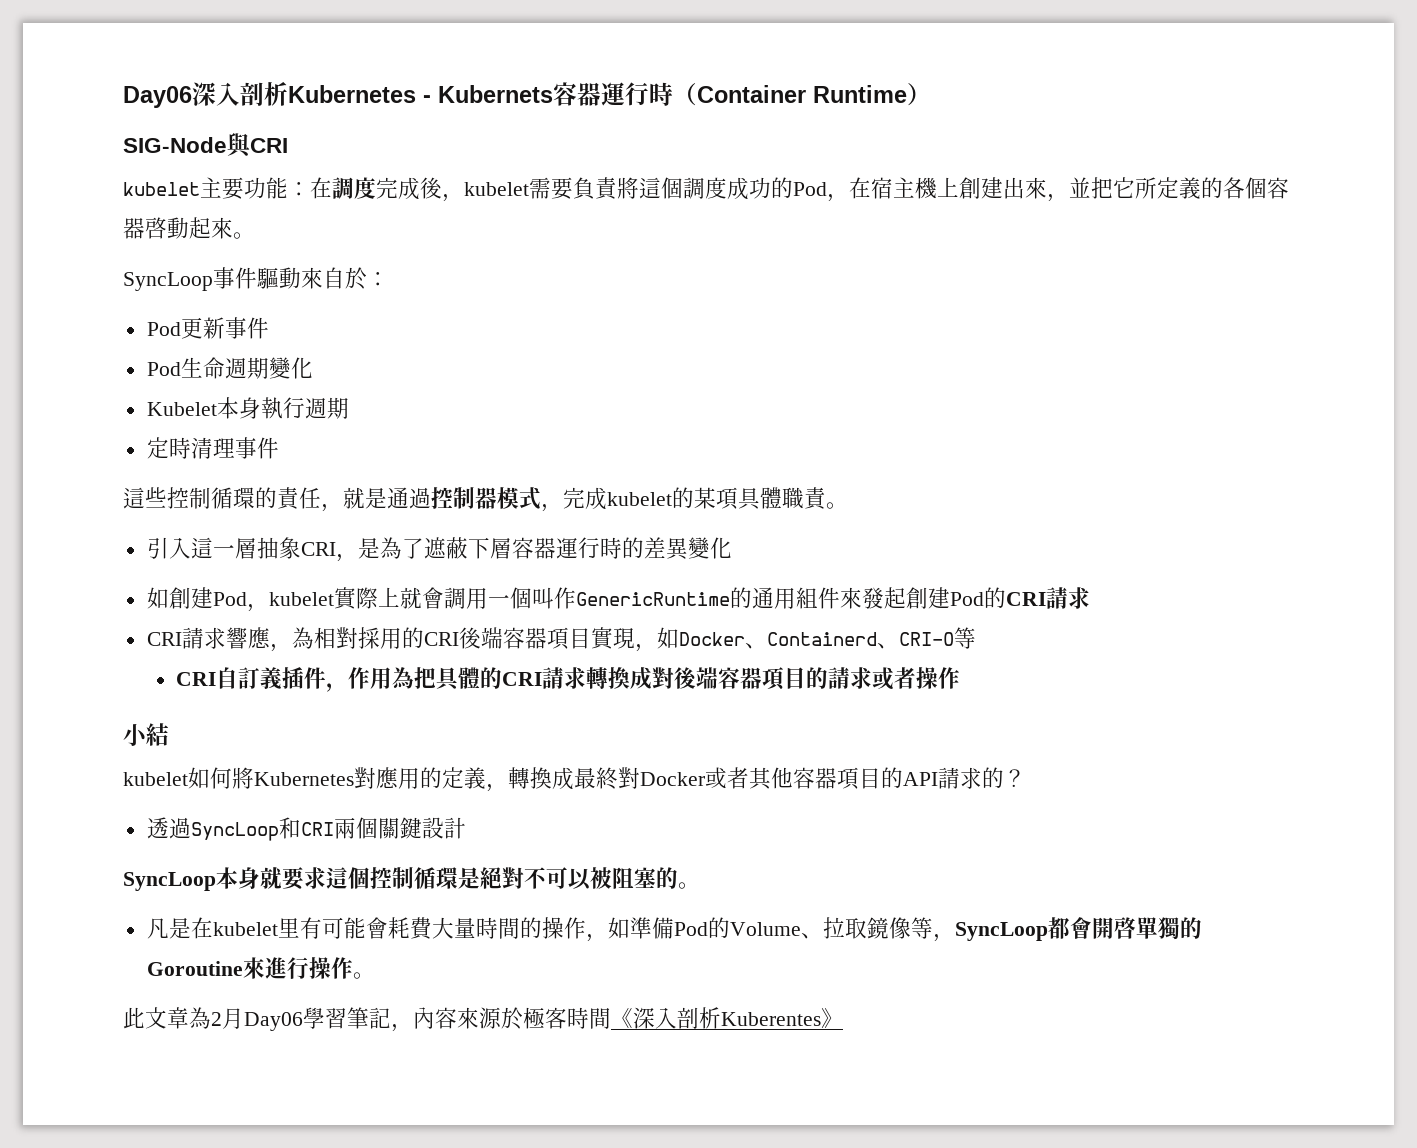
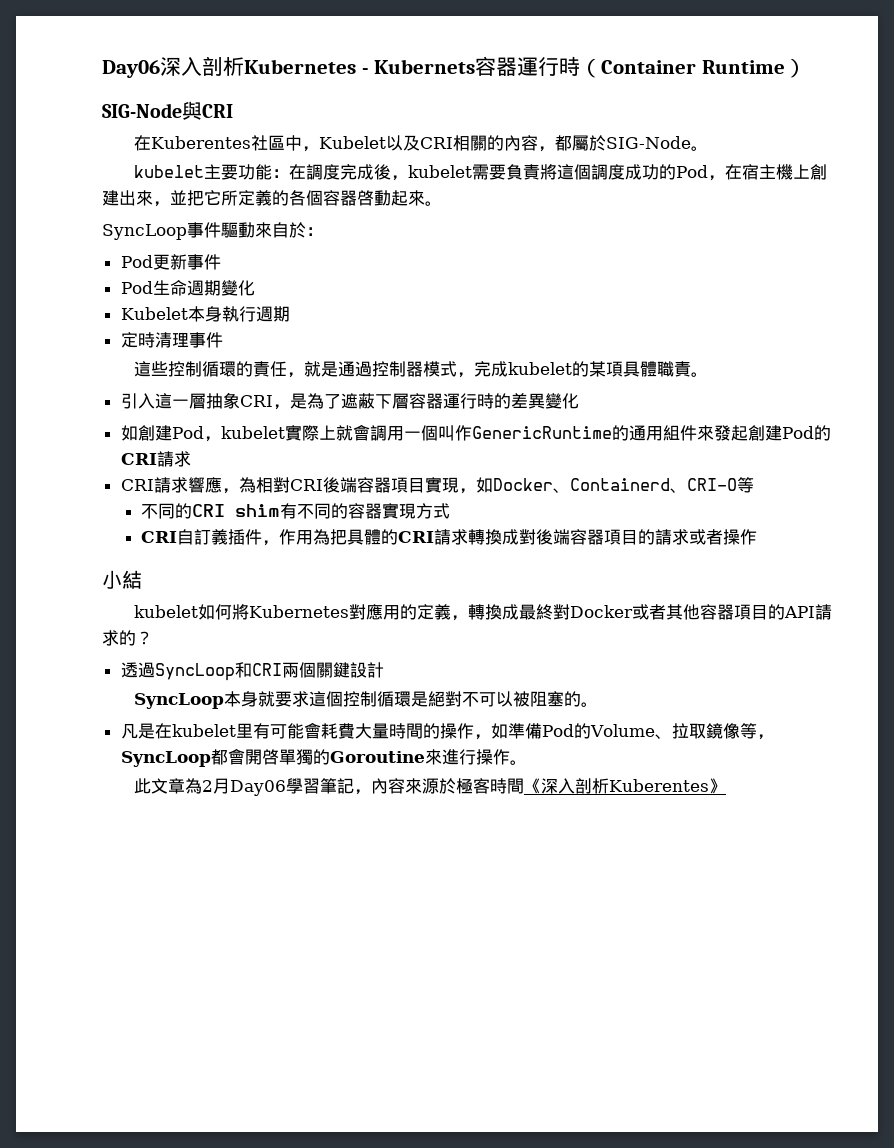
+ 在Kuberentes社區中，Kubelet以及CRI相關的內容，都屬於SIG-Node。
- CRI請求響應，為相對採用的CRI後端容器項目實現，如Docker、Containerd、CRI-O等
+ CRI請求響應，為相對CRI後端容器項目實現，如Docker、Containerd、CRI-O等
+ 不同的CRI shim有不同的容器實現方式

